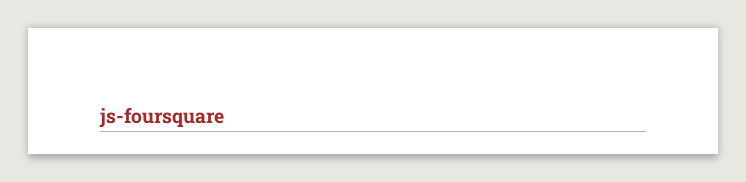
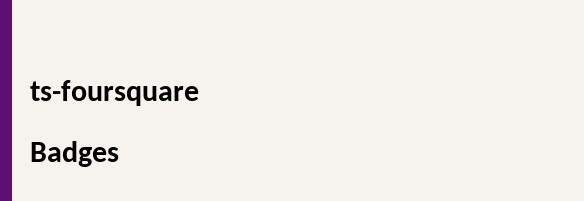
- js-foursquare
+ ts-foursquare
+ Badges

